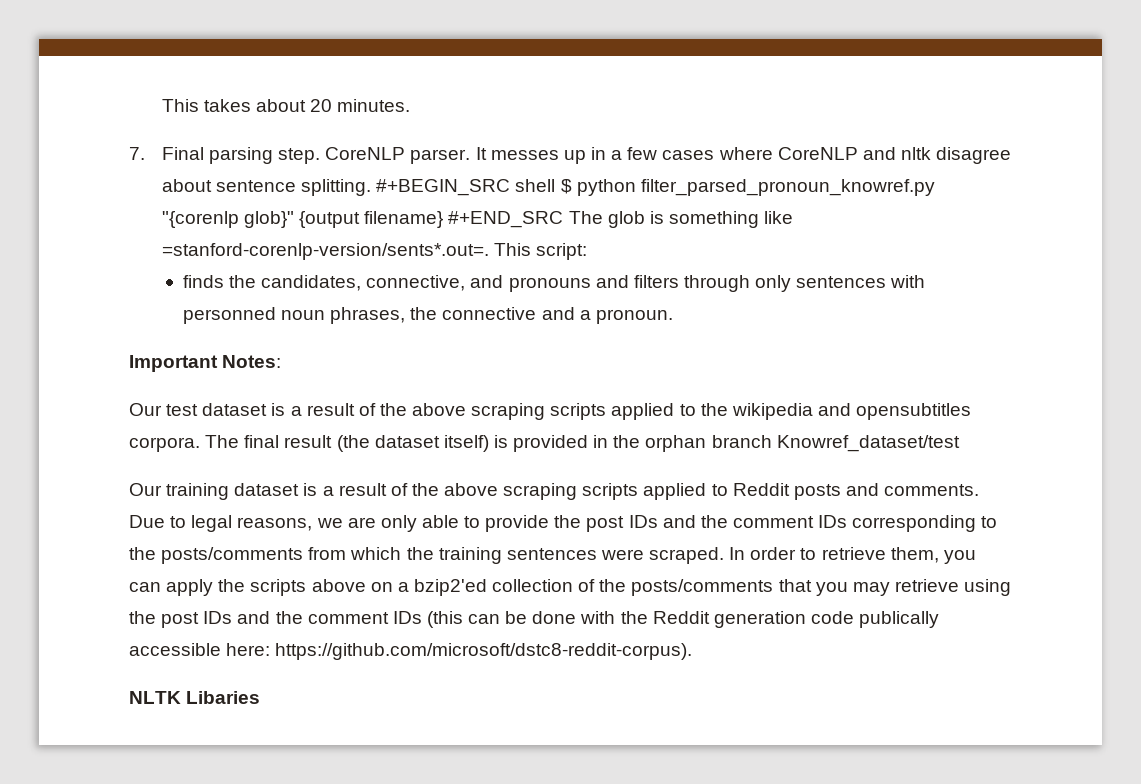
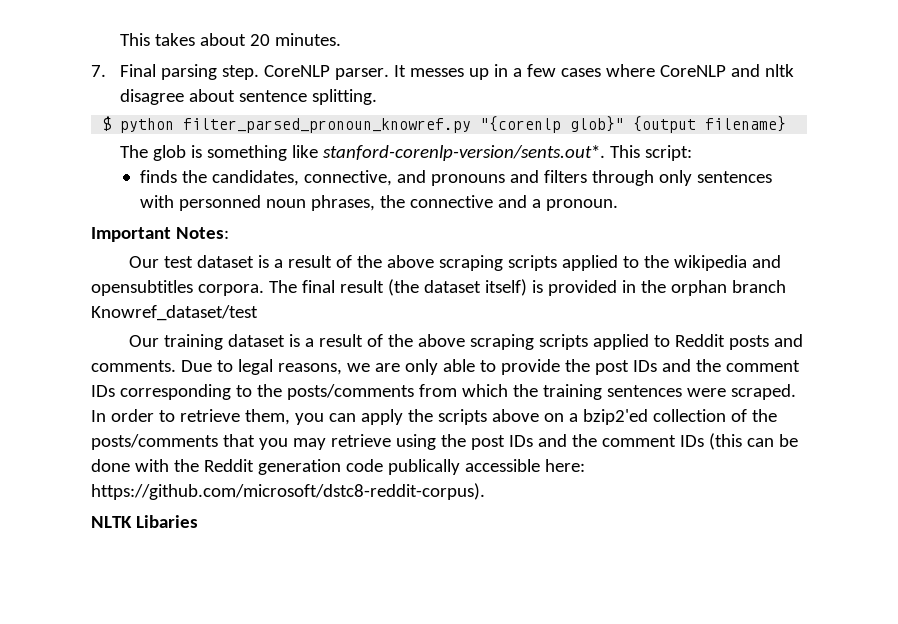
- It messes up in a few cases where CoreNLP and nltk disagree about sentence splitting. #+BEGIN_SRC shell $ python filter_parsed_pronoun_knowref.py "{corenlp glob}" {output filename} #+END_SRC The glob is something like =stanford-corenlp-version/sents*.out=. This script:
+ It messes up in a few cases where CoreNLP and nltk disagree about sentence splitting.
+ $ python filter_parsed_pronoun_knowref.py "{corenlp glob}" {output filename}
+ The glob is something like stanford-corenlp-version/sents.out*. This script:

